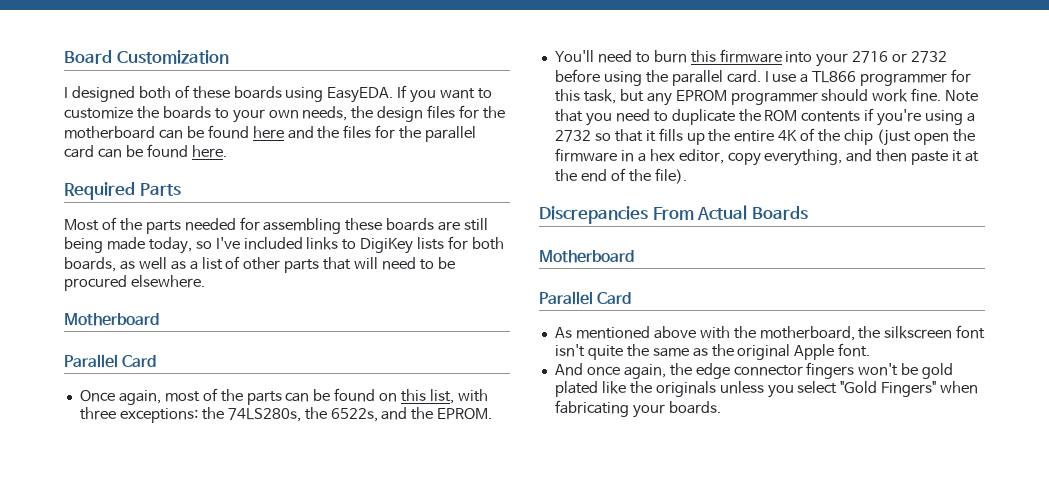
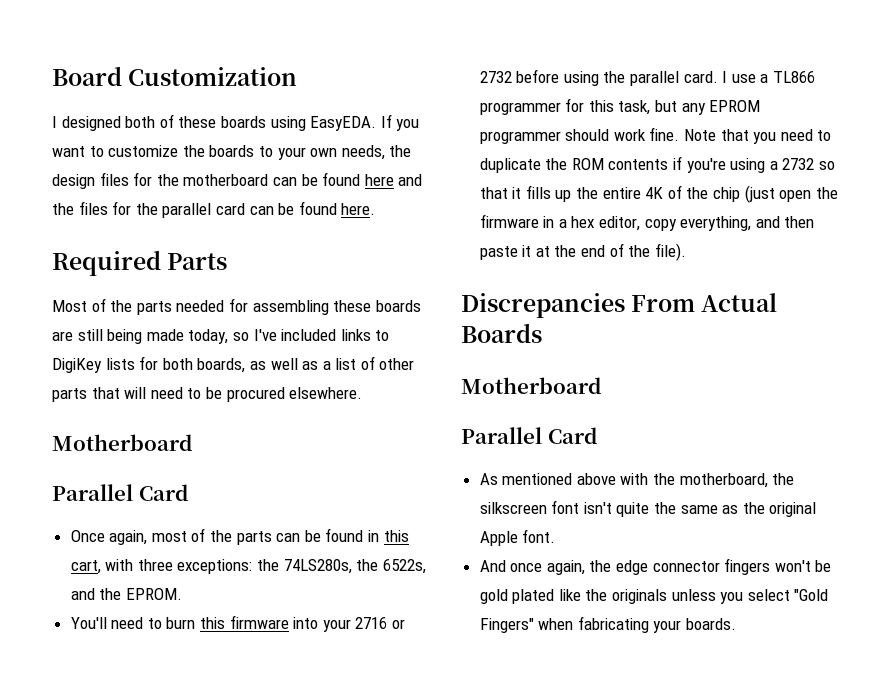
- Once again, most of the parts can be found on this list, with three exceptions: the 74LS280s, the 6522s, and the EPROM.
+ Once again, most of the parts can be found in this cart, with three exceptions: the 74LS280s, the 6522s, and the EPROM.

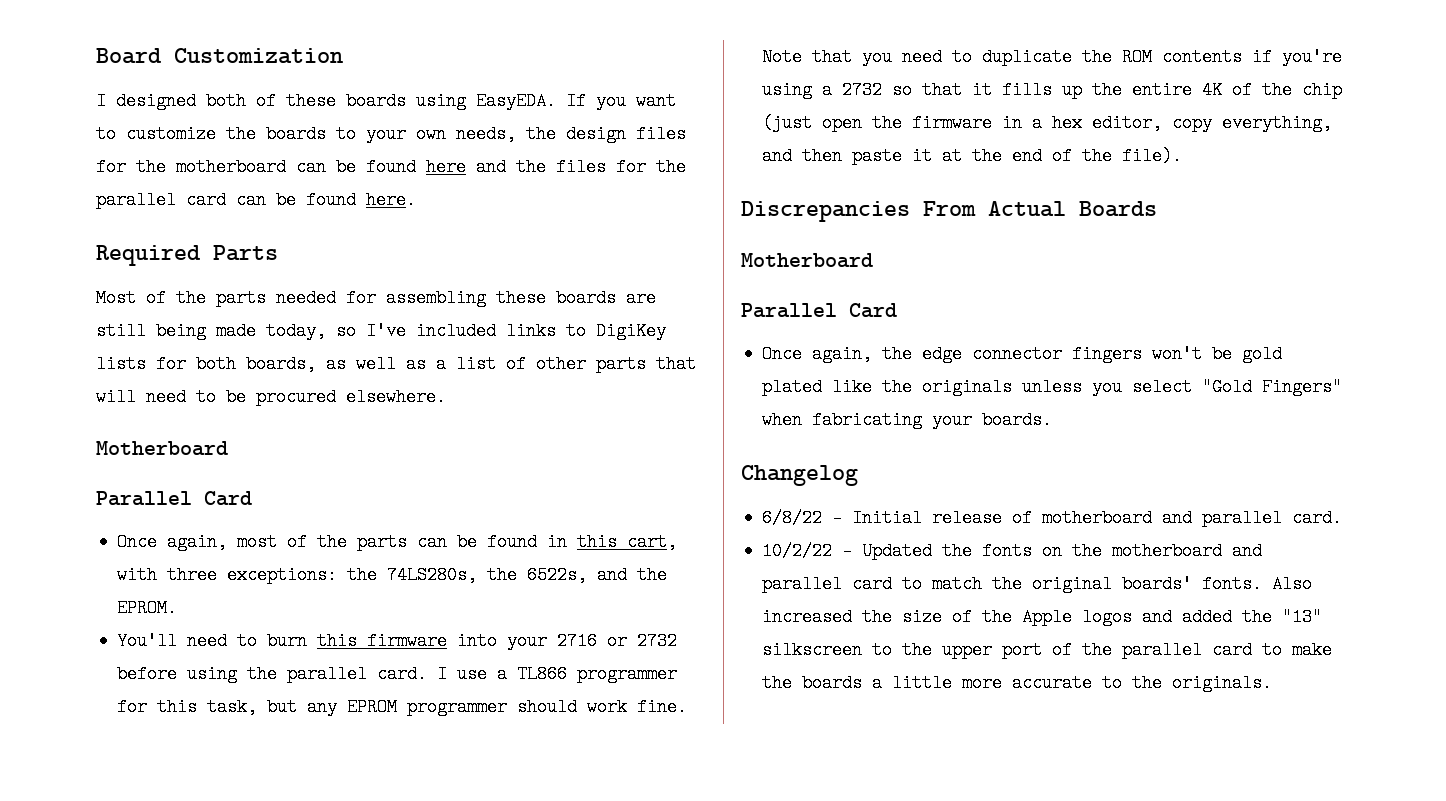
- As mentioned above with the motherboard, the silkscreen font isn't quite the same as the original Apple font.
- And once again, the edge connector fingers won't be gold plated like the originals unless you select "Gold Fingers" when fabricating your boards.
+ Once again, the edge connector fingers won't be gold plated like the originals unless you select "Gold Fingers" when fabricating your boards.
+ Changelog
+ 6/8/22 - Initial release of motherboard and parallel card.
+ 10/2/22 - Updated the fonts on the motherboard and parallel card to match the original boards' fonts. Also increased the size of the Apple logos and added the "13" silkscreen to the upper port of the parallel card to make the boards a little more accurate to the originals.

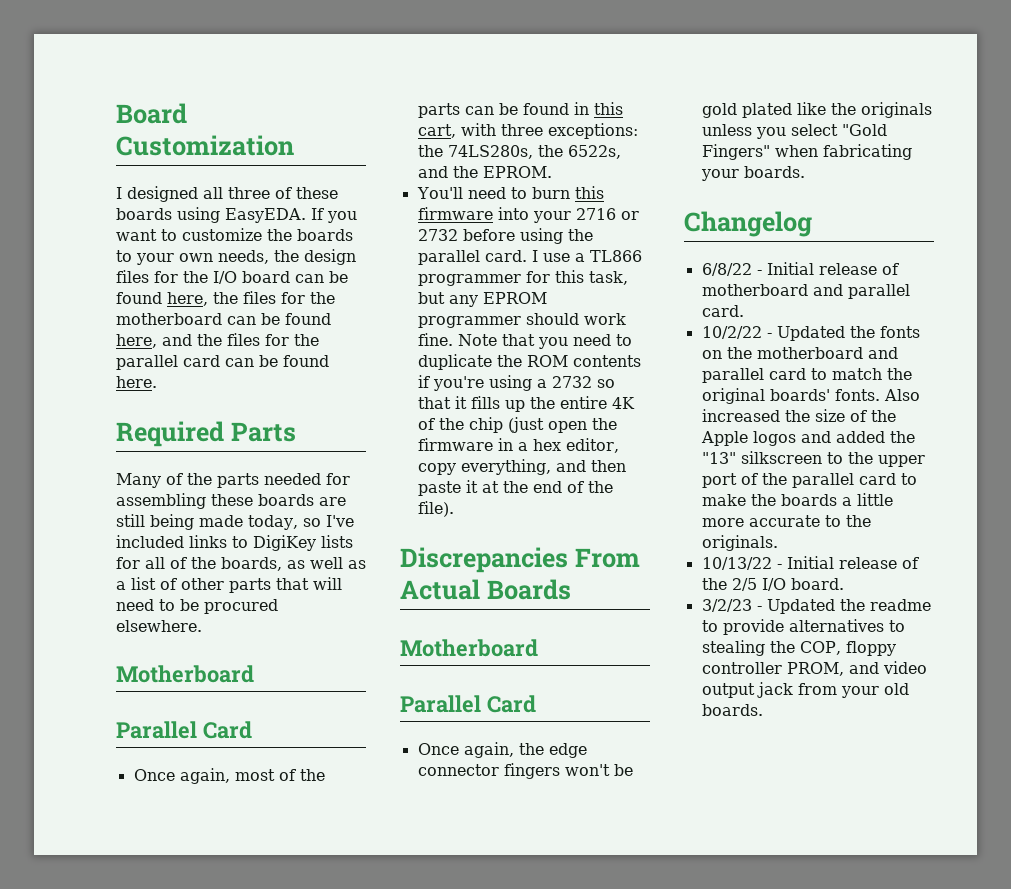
- I designed both of these boards using EasyEDA.
+ I designed all three of these boards using EasyEDA.
- If you want to customize the boards to your own needs, the design files for the motherboard can be found here and the files for the parallel card can be found here.
+ If you want to customize the boards to your own needs, the design files for the I/O board can be found here, the files for the motherboard can be found here, and the files for the parallel card can be found here.
- Most of the parts needed for assembling these boards are still being made today, so I've included links to DigiKey lists for both boards, as well as a list of other parts that will need to be procured elsewhere.
+ Many of the parts needed for assembling these boards are still being made today, so I've included links to DigiKey lists for all of the boards, as well as a list of other parts that will need to be procured elsewhere.
+ 10/13/22 - Initial release of the 2/5 I/O board.
+ 3/2/23 - Updated the readme to provide alternatives to stealing the COP, floppy controller PROM, and video output jack from your old boards.

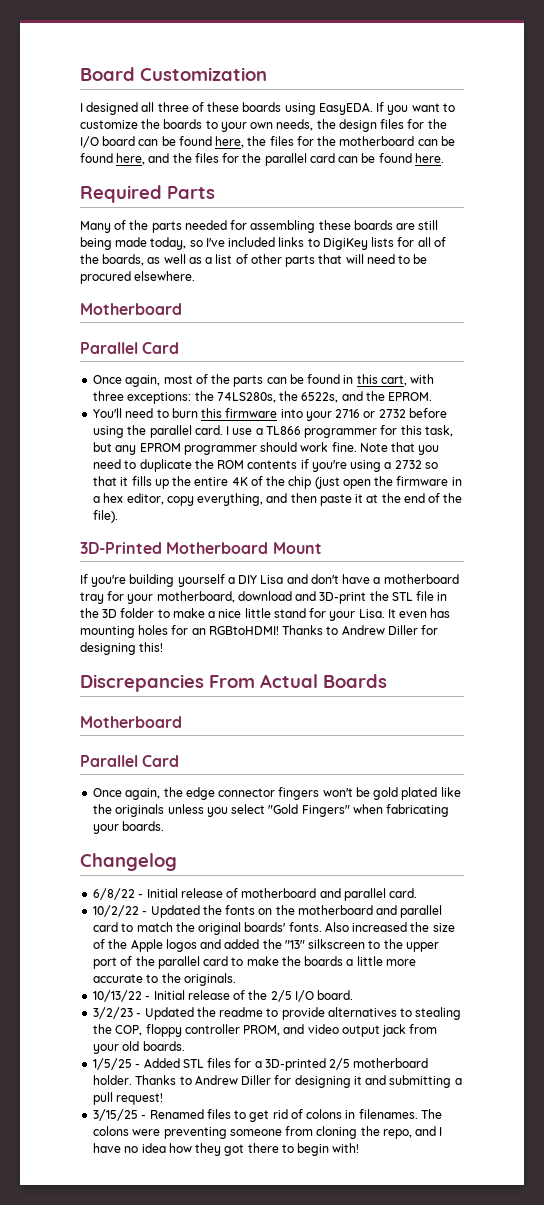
+ 3D-Printed Motherboard Mount
+ If you're building yourself a DIY Lisa and don't have a motherboard tray for your motherboard, download and 3D-print the STL file in the 3D folder to make a nice little stand for your Lisa. It even has mounting holes for an RGBtoHDMI! Thanks to Andrew Diller for designing this!
+ 1/5/25 - Added STL files for a 3D-printed 2/5 motherboard holder. Thanks to Andrew Diller for designing it and submitting a pull request!
+ 3/15/25 - Renamed files to get rid of colons in filenames. The colons were preventing someone from cloning the repo, and I have no idea how they got there to begin with!

